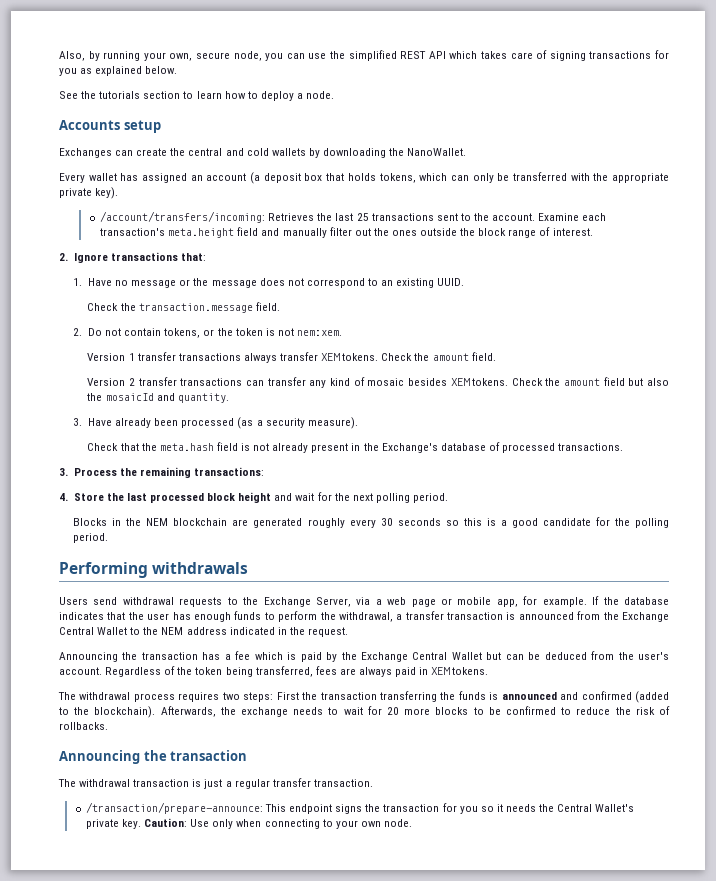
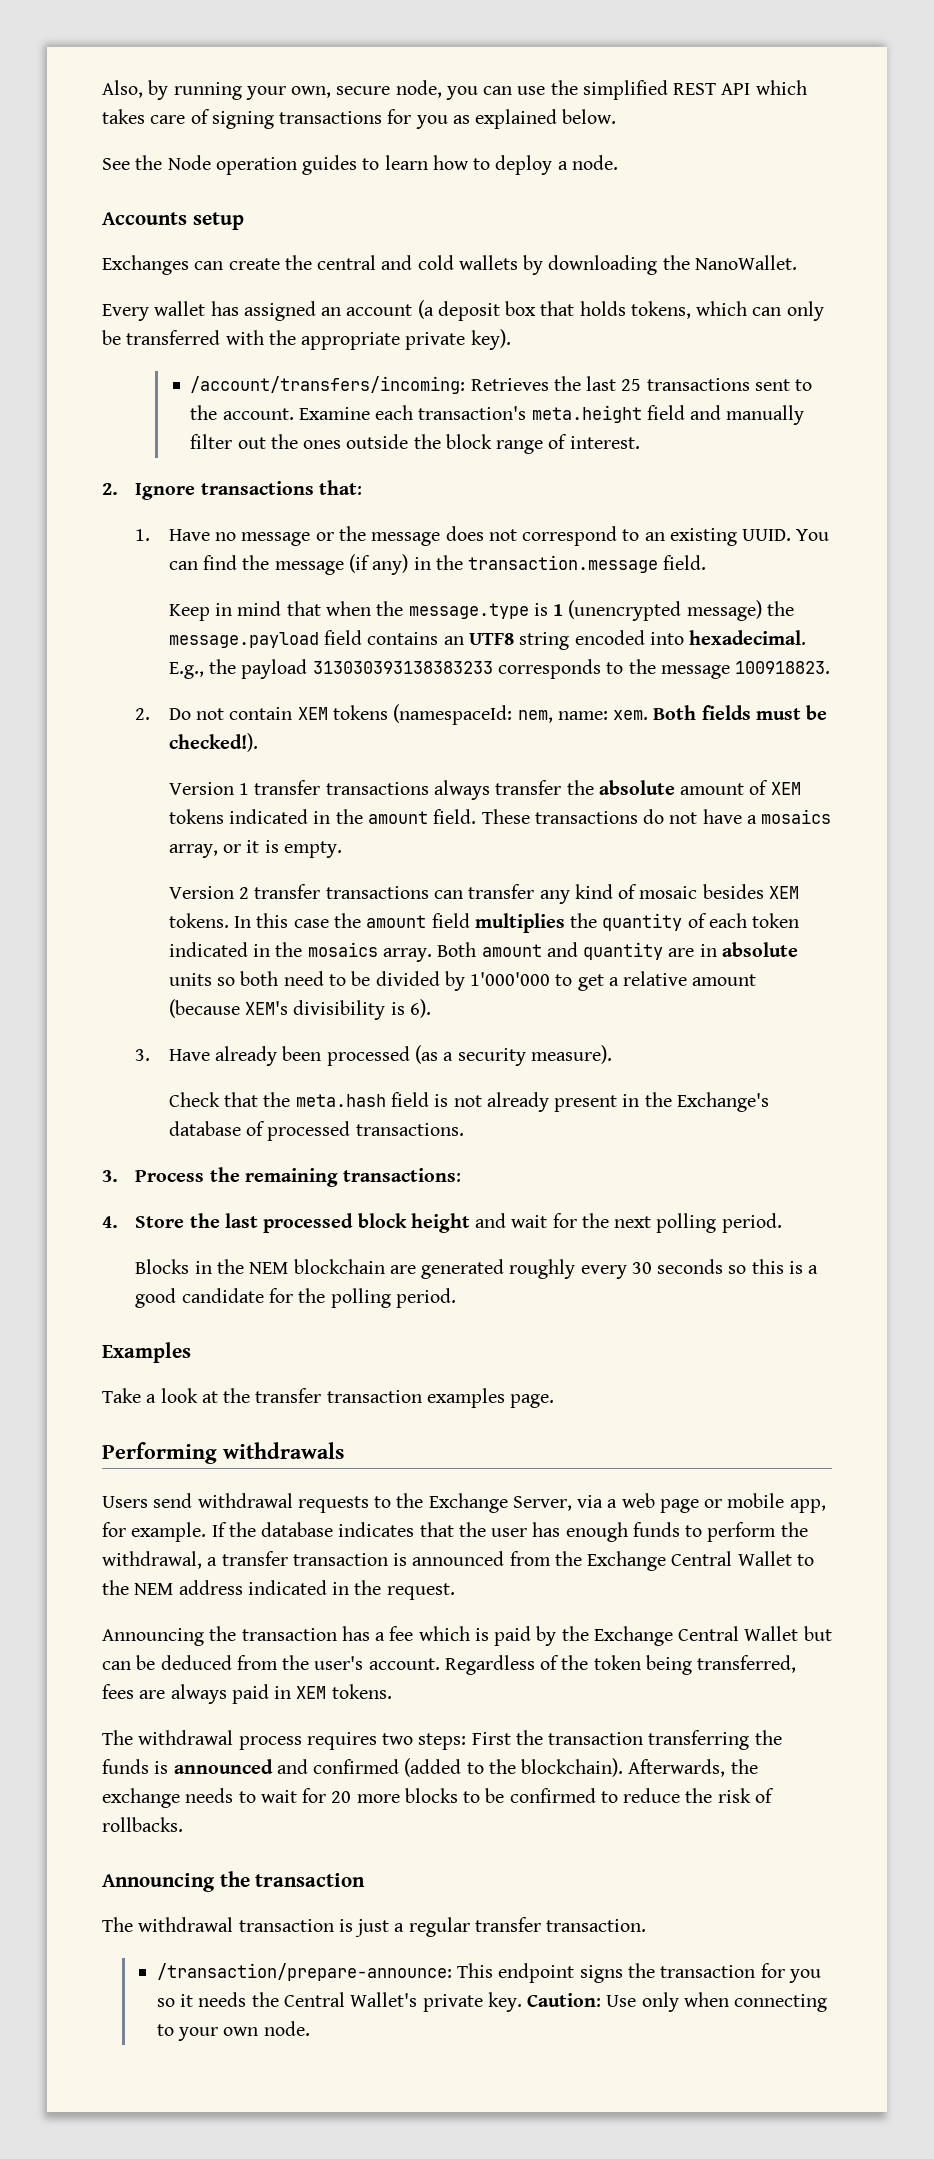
- See the tutorials section to learn how to deploy a node.
+ See the Node operation guides to learn how to deploy a node.
- 1. Have no message or the message does not correspond to an existing UUID.
- Check the transaction.message field.
- 2. Do not contain tokens, or the token is not nem:xem.
+ 1. Have no message or the message does not correspond to an existing UUID. You can find the message (if any) in the transaction.message field.
+ Keep in mind that when the message.type is 1 (unencrypted message) the message.payload field contains an UTF8 string encoded into hexadecimal. E.g., the payload 313030393138383233 corresponds to the message 100918823.
+ 2. Do not contain XEM tokens (namespaceId: nem, name: xem. Both fields must be checked!).
- Version 1 transfer transactions always transfer XEM tokens. Check the amount field.
+ Version 1 transfer transactions always transfer the absolute amount of XEM tokens indicated in the amount field. These transactions do not have a mosaics array, or it is empty.
- Check the amount field but also the mosaicId and quantity.
+ In this case the amount field multiplies the quantity of each token indicated in the mosaics array. Both amount and quantity are in absolute units so both need to be divided by 1'000'000 to get a relative amount (because XEM's divisibility is 6).
+ Examples
+ Take a look at the transfer transaction examples page.

